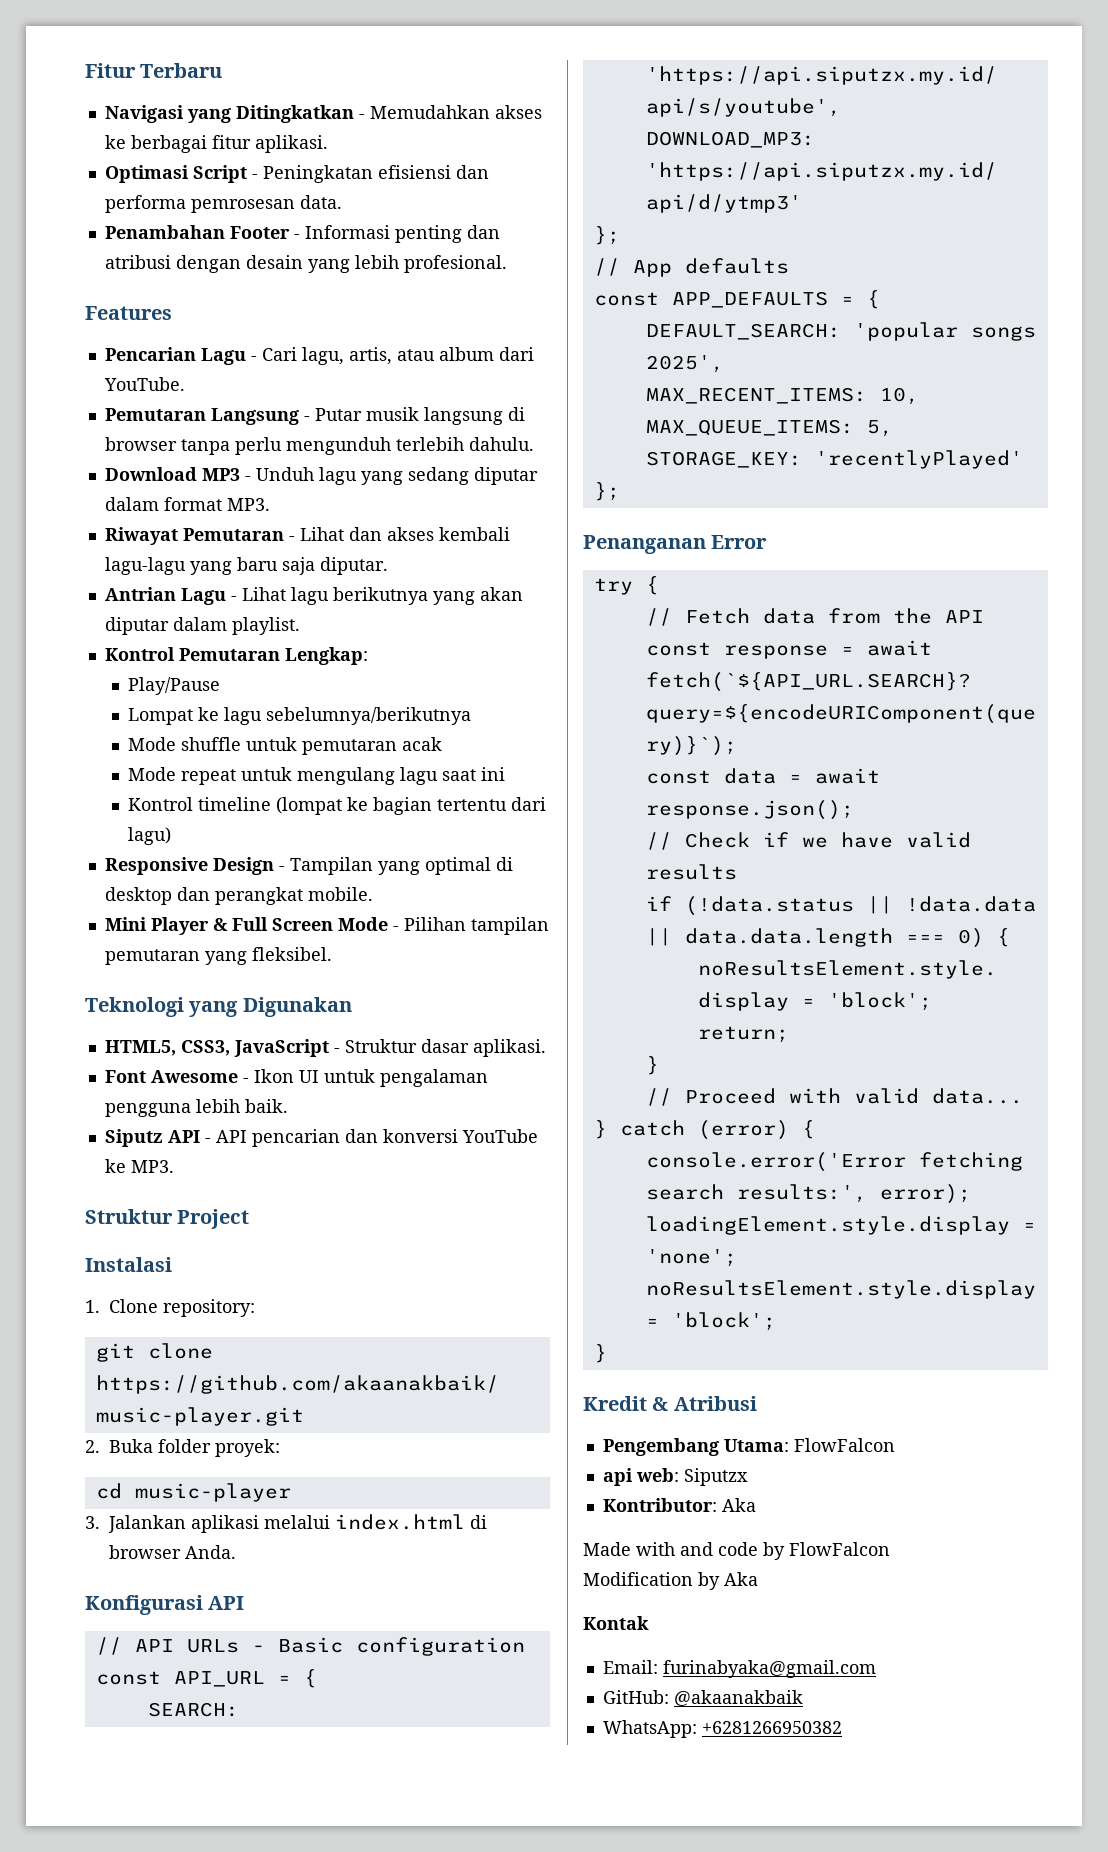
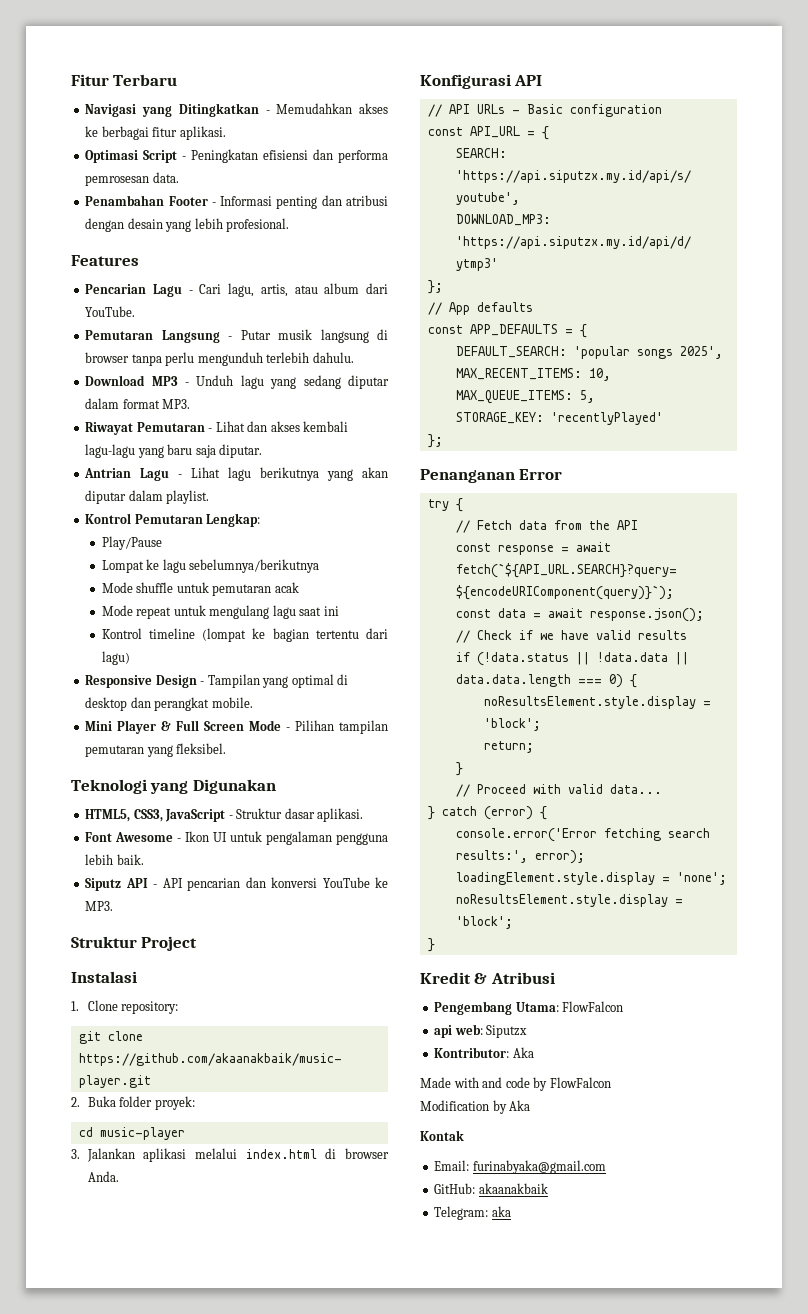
- GitHub: @akaanakbaik
- WhatsApp: +6281266950382
+ GitHub: akaanakbaik
+ Telegram: aka

